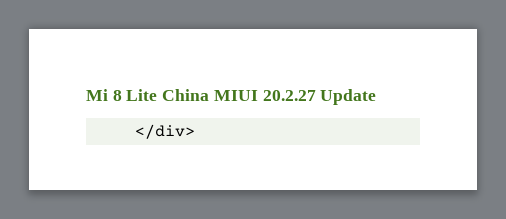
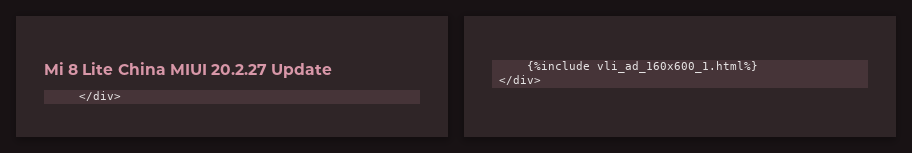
+ {%include vli_ad_160x600_1.html%}
+ </div>

